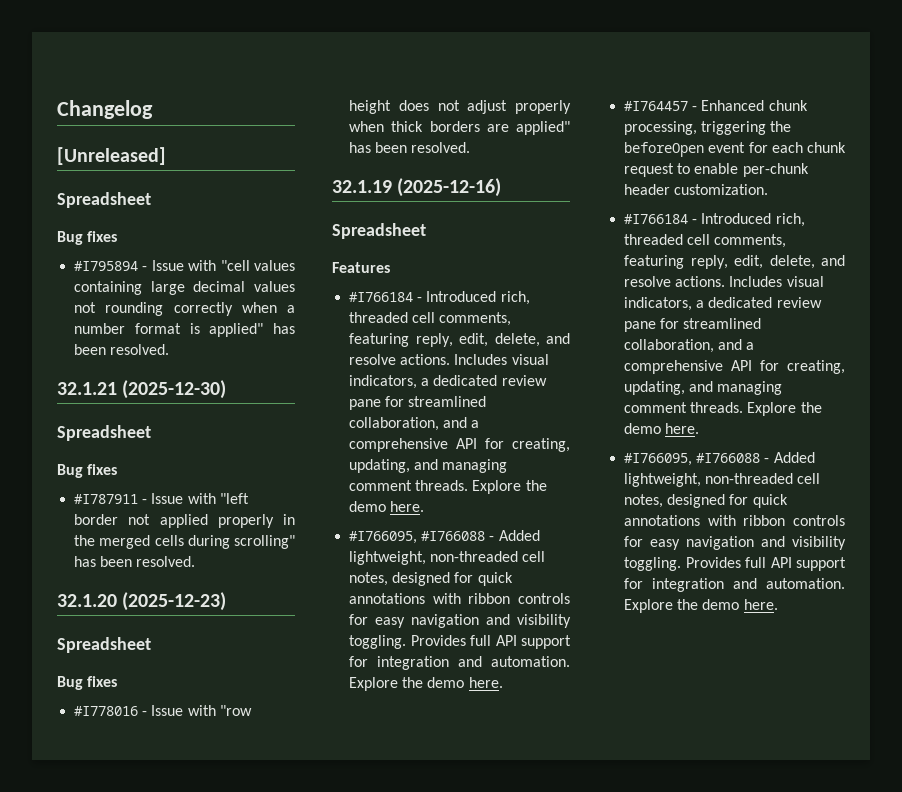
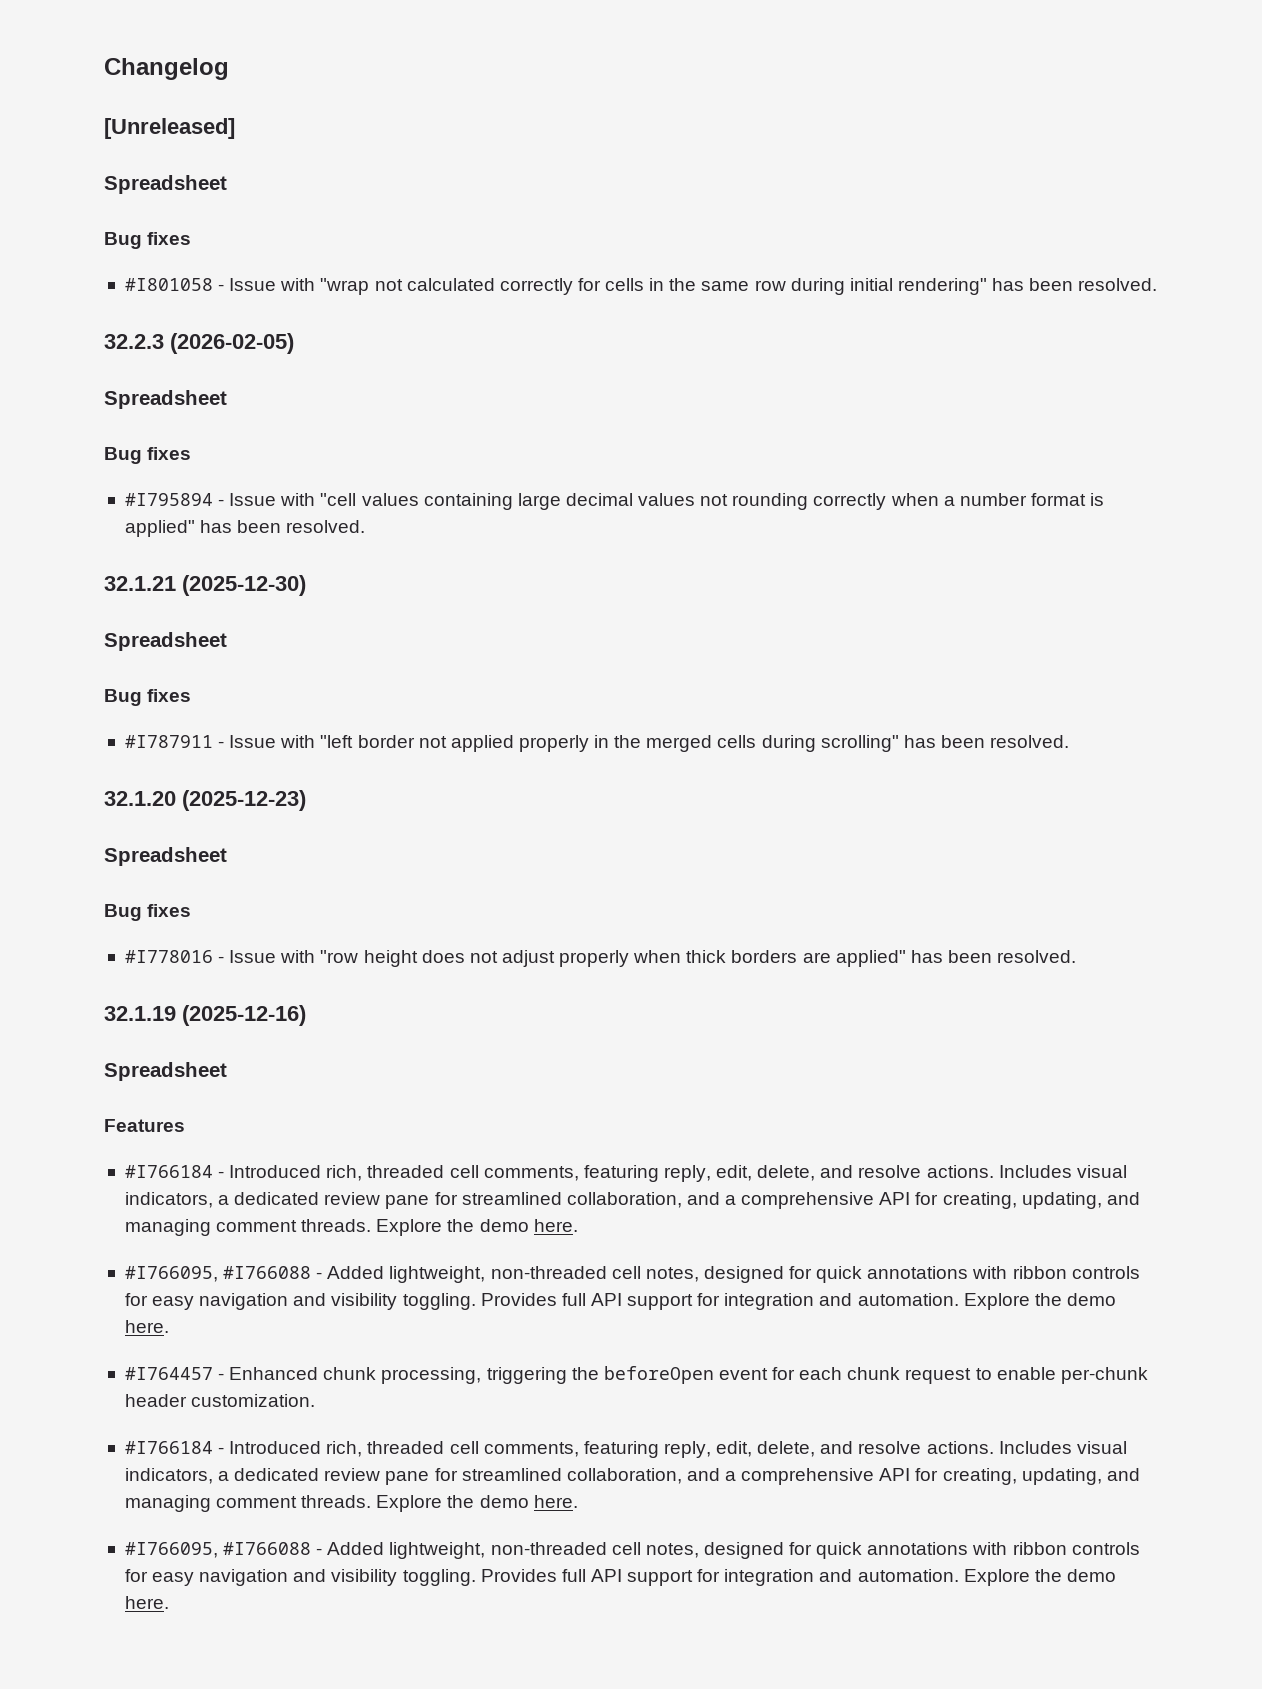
+ #I801058 - Issue with "wrap not calculated correctly for cells in the same row during initial rendering" has been resolved.
+ 32.2.3 (2026-02-05)
+ Spreadsheet
+ Bug fixes

